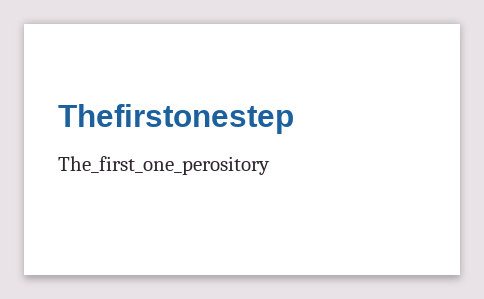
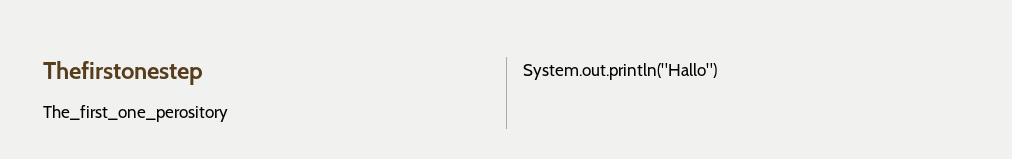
+ System.out.println("Hallo")

